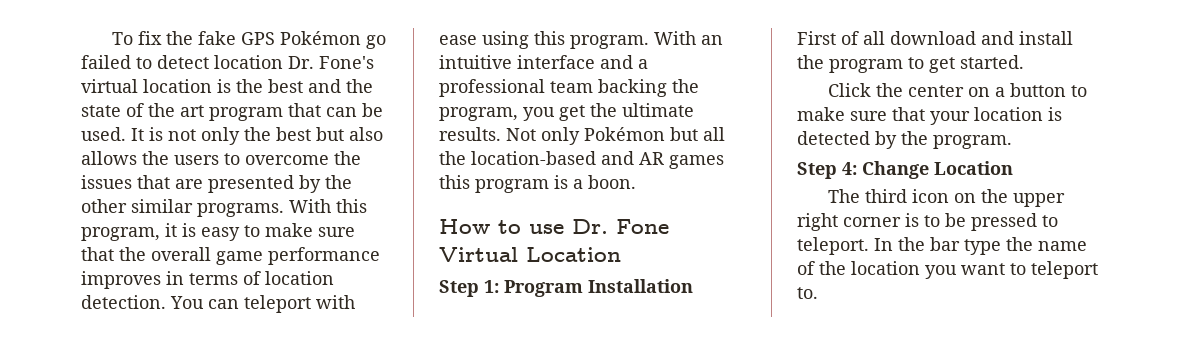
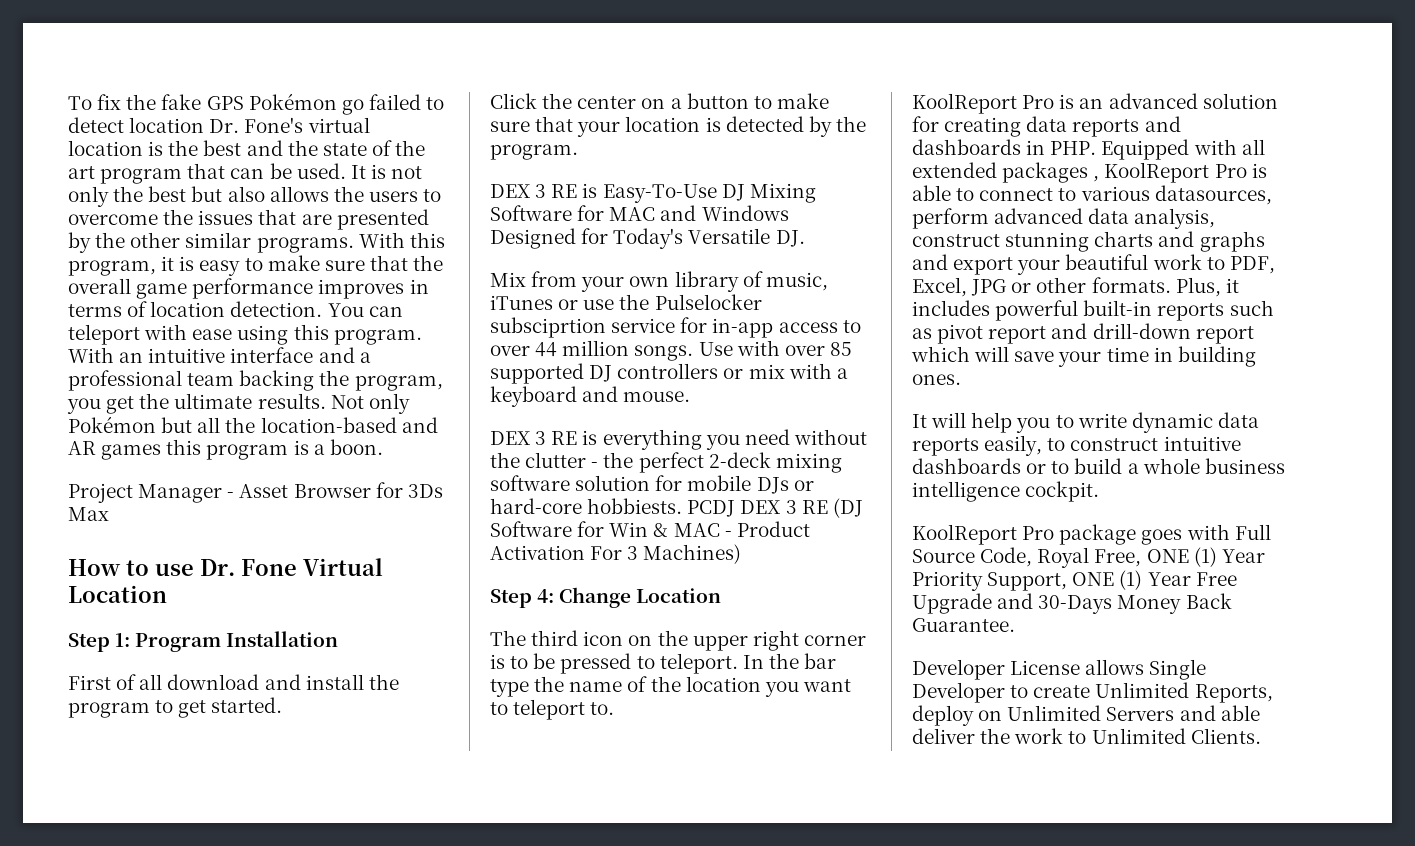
+ Project Manager - Asset Browser for 3Ds Max
+ DEX 3 RE is Easy-To-Use DJ Mixing Software for MAC and Windows Designed for Today's Versatile DJ.
+ Mix from your own library of music, iTunes or use the Pulselocker subsciprtion service for in-app access to over 44 million songs. Use with over 85 supported DJ controllers or mix with a keyboard and mouse.
+ DEX 3 RE is everything you need without the clutter - the perfect 2-deck mixing software solution for mobile DJs or hard-core hobbiests. PCDJ DEX 3 RE (DJ Software for Win & MAC - Product Activation For 3 Machines)
+ KoolReport Pro is an advanced solution for creating data reports and dashboards in PHP. Equipped with all extended packages , KoolReport Pro is able to connect to various datasources, perform advanced data analysis, construct stunning charts and graphs and export your beautiful work to PDF, Excel, JPG or other formats. Plus, it includes powerful built-in reports such as pivot report and drill-down report which will save your time in building ones.
+ It will help you to write dynamic data reports easily, to construct intuitive dashboards or to build a whole business intelligence cockpit.
+ KoolReport Pro package goes with Full Source Code, Royal Free, ONE (1) Year Priority Support, ONE (1) Year Free Upgrade and 30-Days Money Back Guarantee.
+ Developer License allows Single Developer to create Unlimited Reports, deploy on Unlimited Servers and able deliver the work to Unlimited Clients.

